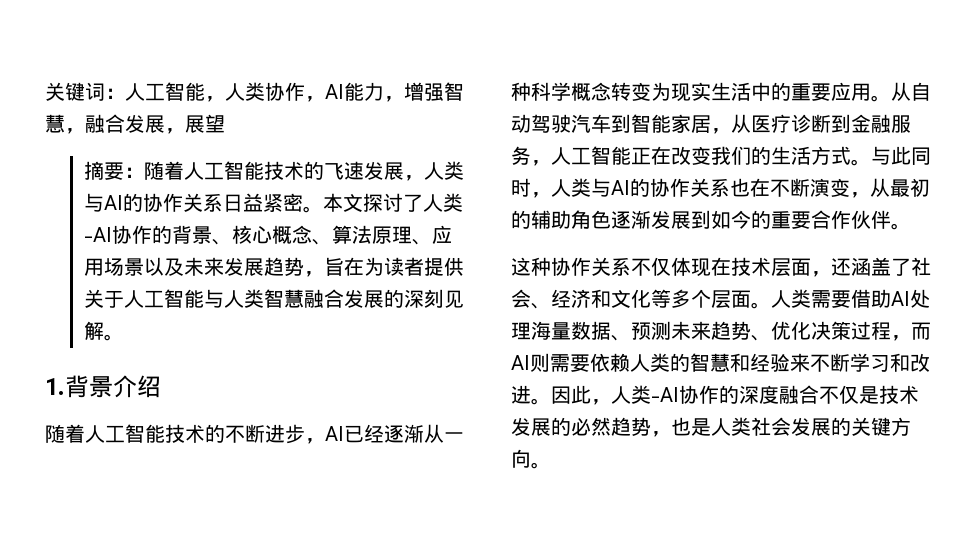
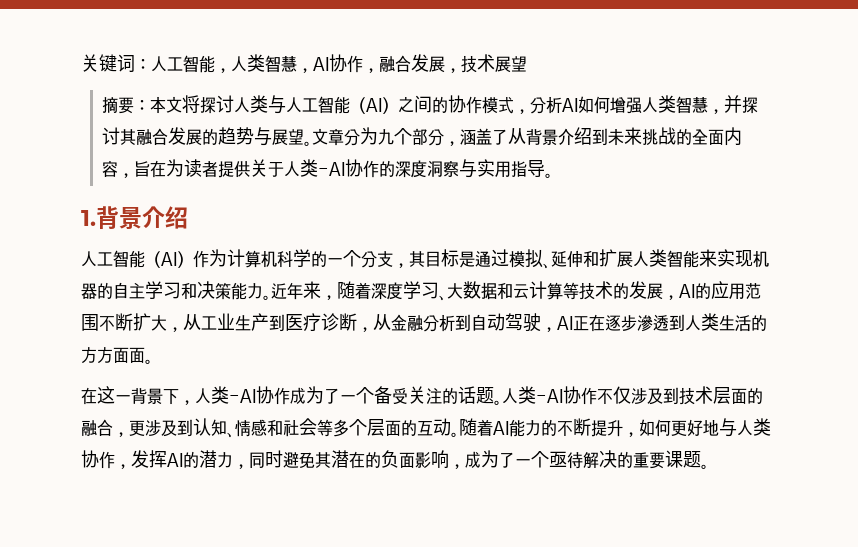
- 关键词：人工智能，人类协作，AI能力，增强智慧，融合发展，展望
+ 关键词：人工智能，人类智慧，AI协作，融合发展，技术展望
- 摘要：随着人工智能技术的飞速发展，人类与AI的协作关系日益紧密。本文探讨了人类-AI协作的背景、核心概念、算法原理、应用场景以及未来发展趋势，旨在为读者提供关于人工智能与人类智慧融合发展的深刻见解。
+ 摘要：本文将探讨人类与人工智能（AI）之间的协作模式，分析AI如何增强人类智慧，并探讨其融合发展的趋势与展望。文章分为九个部分，涵盖了从背景介绍到未来挑战的全面内容，旨在为读者提供关于人类-AI协作的深度洞察与实用指导。
- 随着人工智能技术的不断进步，AI已经逐渐从一种科学概念转变为现实生活中的重要应用。从自动驾驶汽车到智能家居，从医疗诊断到金融服务，人工智能正在改变我们的生活方式。与此同时，人类与AI的协作关系也在不断演变，从最初的辅助角色逐渐发展到如今的重要合作伙伴。
- 这种协作关系不仅体现在技术层面，还涵盖了社会、经济和文化等多个层面。人类需要借助AI处理海量数据、预测未来趋势、优化决策过程，而AI则需要依赖人类的智慧和经验来不断学习和改进。因此，人类-AI协作的深度融合不仅是技术发展的必然趋势，也是人类社会发展的关键方向。
+ 人工智能（AI）作为计算机科学的一个分支，其目标是通过模拟、延伸和扩展人类智能来实现机器的自主学习和决策能力。近年来，随着深度学习、大数据和云计算等技术的发展，AI的应用范围不断扩大，从工业生产到医疗诊断，从金融分析到自动驾驶，AI正在逐步渗透到人类生活的方方面面。
+ 在这一背景下，人类-AI协作成为了一个备受关注的话题。人类-AI协作不仅涉及到技术层面的融合，更涉及到认知、情感和社会等多个层面的互动。随着AI能力的不断提升，如何更好地与人类协作，发挥AI的潜力，同时避免其潜在的负面影响，成为了一个亟待解决的重要课题。

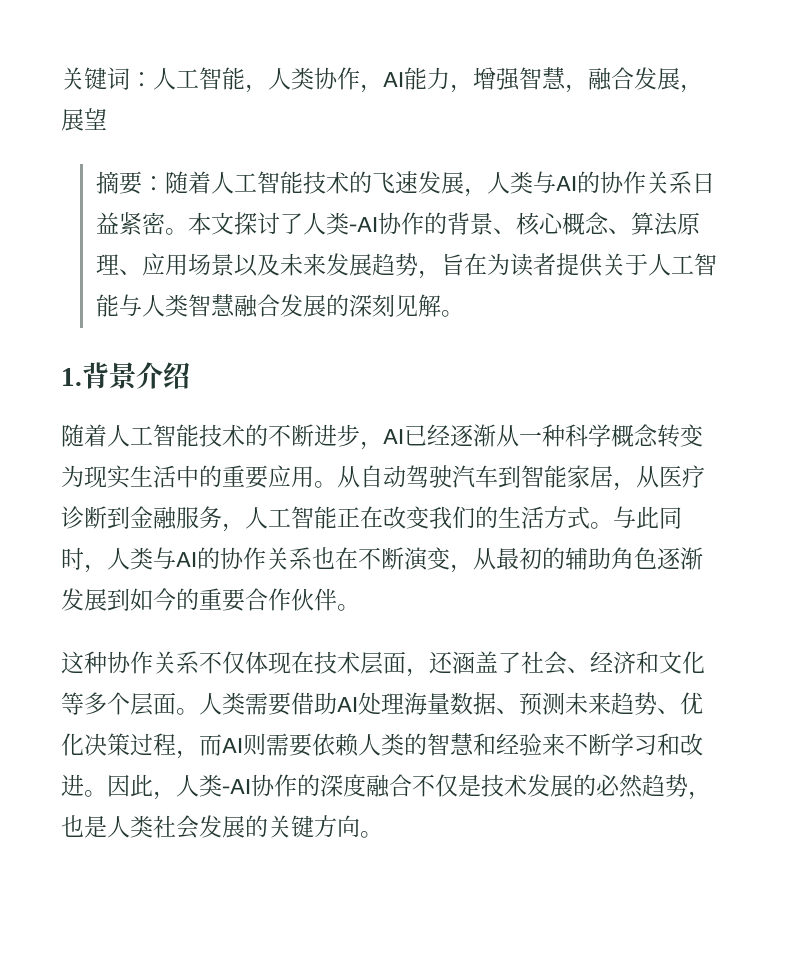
- 关键词：人工智能，人类智慧，AI协作，融合发展，技术展望
+ 关键词：人工智能，人类协作，AI能力，增强智慧，融合发展，展望
- 摘要：本文将探讨人类与人工智能（AI）之间的协作模式，分析AI如何增强人类智慧，并探讨其融合发展的趋势与展望。文章分为九个部分，涵盖了从背景介绍到未来挑战的全面内容，旨在为读者提供关于人类-AI协作的深度洞察与实用指导。
+ 摘要：随着人工智能技术的飞速发展，人类与AI的协作关系日益紧密。本文探讨了人类-AI协作的背景、核心概念、算法原理、应用场景以及未来发展趋势，旨在为读者提供关于人工智能与人类智慧融合发展的深刻见解。
- 人工智能（AI）作为计算机科学的一个分支，其目标是通过模拟、延伸和扩展人类智能来实现机器的自主学习和决策能力。近年来，随着深度学习、大数据和云计算等技术的发展，AI的应用范围不断扩大，从工业生产到医疗诊断，从金融分析到自动驾驶，AI正在逐步渗透到人类生活的方方面面。
- 在这一背景下，人类-AI协作成为了一个备受关注的话题。人类-AI协作不仅涉及到技术层面的融合，更涉及到认知、情感和社会等多个层面的互动。随着AI能力的不断提升，如何更好地与人类协作，发挥AI的潜力，同时避免其潜在的负面影响，成为了一个亟待解决的重要课题。
+ 随着人工智能技术的不断进步，AI已经逐渐从一种科学概念转变为现实生活中的重要应用。从自动驾驶汽车到智能家居，从医疗诊断到金融服务，人工智能正在改变我们的生活方式。与此同时，人类与AI的协作关系也在不断演变，从最初的辅助角色逐渐发展到如今的重要合作伙伴。
+ 这种协作关系不仅体现在技术层面，还涵盖了社会、经济和文化等多个层面。人类需要借助AI处理海量数据、预测未来趋势、优化决策过程，而AI则需要依赖人类的智慧和经验来不断学习和改进。因此，人类-AI协作的深度融合不仅是技术发展的必然趋势，也是人类社会发展的关键方向。

